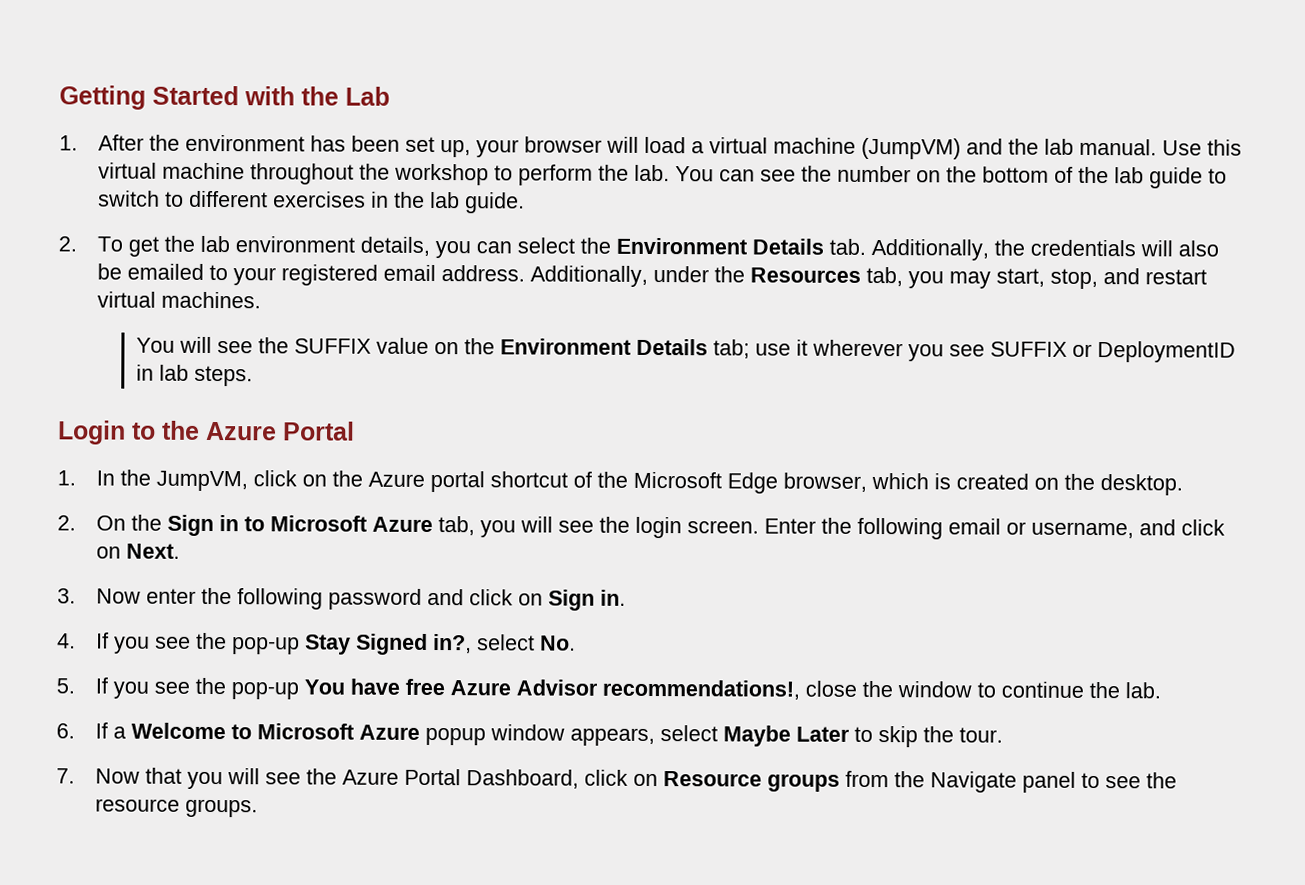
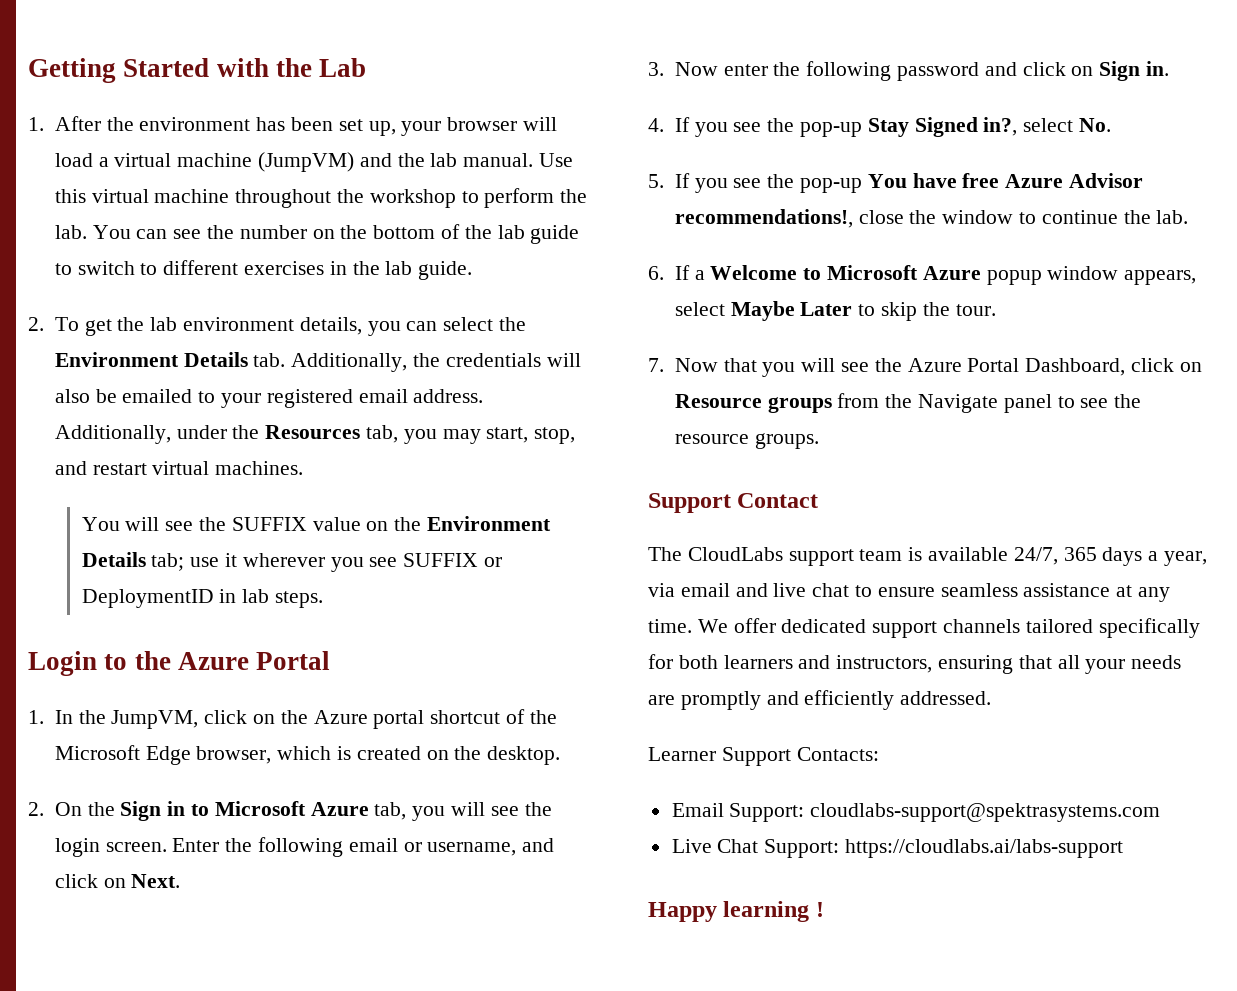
+ Support Contact
+ The CloudLabs support team is available 24/7, 365 days a year, via email and live chat to ensure seamless assistance at any time. We offer dedicated support channels tailored specifically for both learners and instructors, ensuring that all your needs are promptly and efficiently addressed.
+ Learner Support Contacts:
+ Email Support: cloudlabs-support@spektrasystems.com
+ Live Chat Support: https://cloudlabs.ai/labs-support
+ Happy learning !

